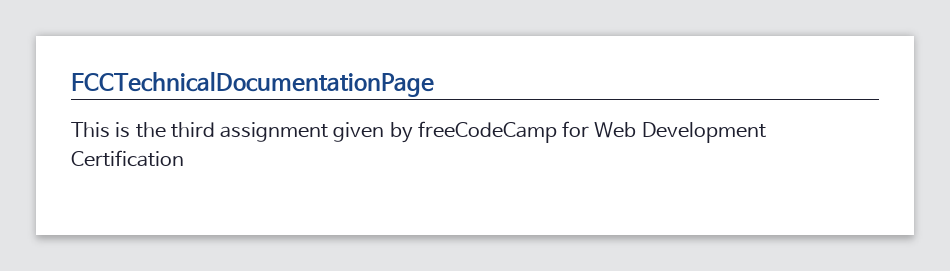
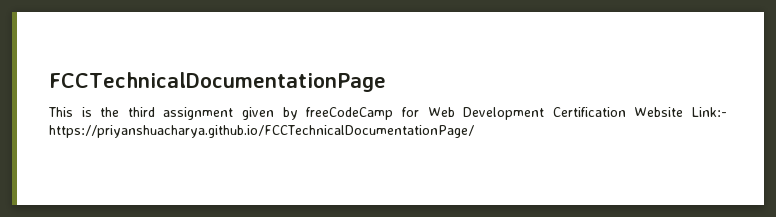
- This is the third assignment given by freeCodeCamp for Web Development Certification
+ This is the third assignment given by freeCodeCamp for Web Development Certification Website Link:- https://priyanshuacharya.github.io/FCCTechnicalDocumentationPage/

